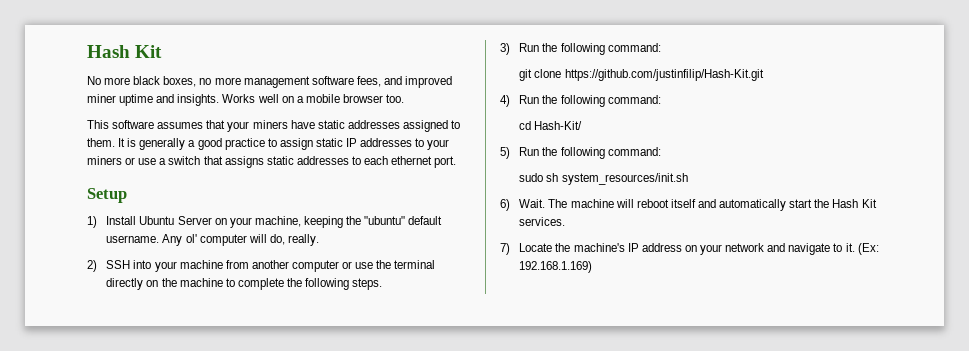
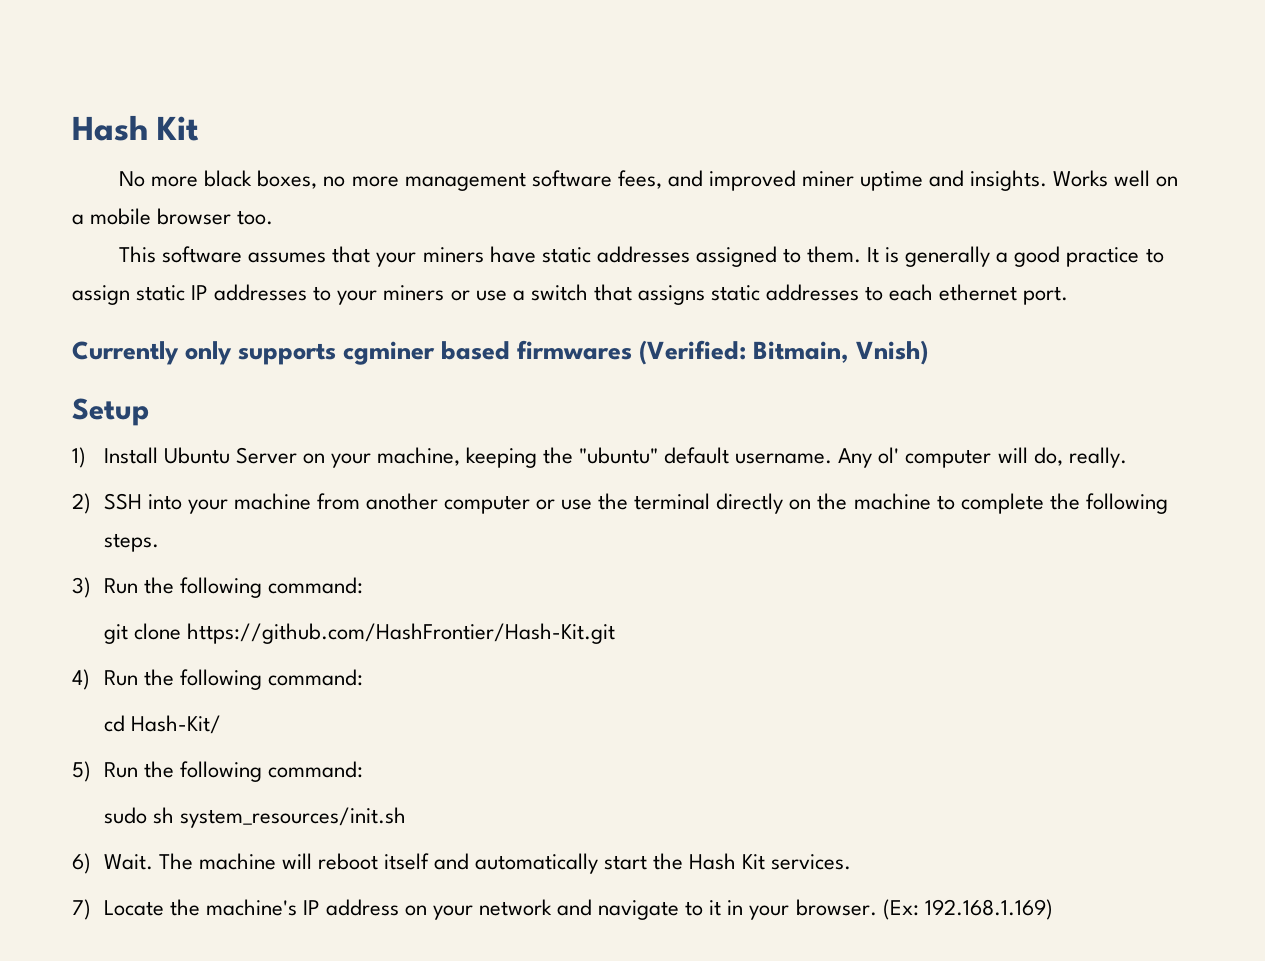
+ Currently only supports cgminer based firmwares (Verified: Bitmain, Vnish)
- git clone https://github.com/justinfilip/Hash-Kit.git
+ git clone https://github.com/HashFrontier/Hash-Kit.git
- 7) Locate the machine's IP address on your network and navigate to it.
+ 7) Locate the machine's IP address on your network and navigate to it in your browser.

